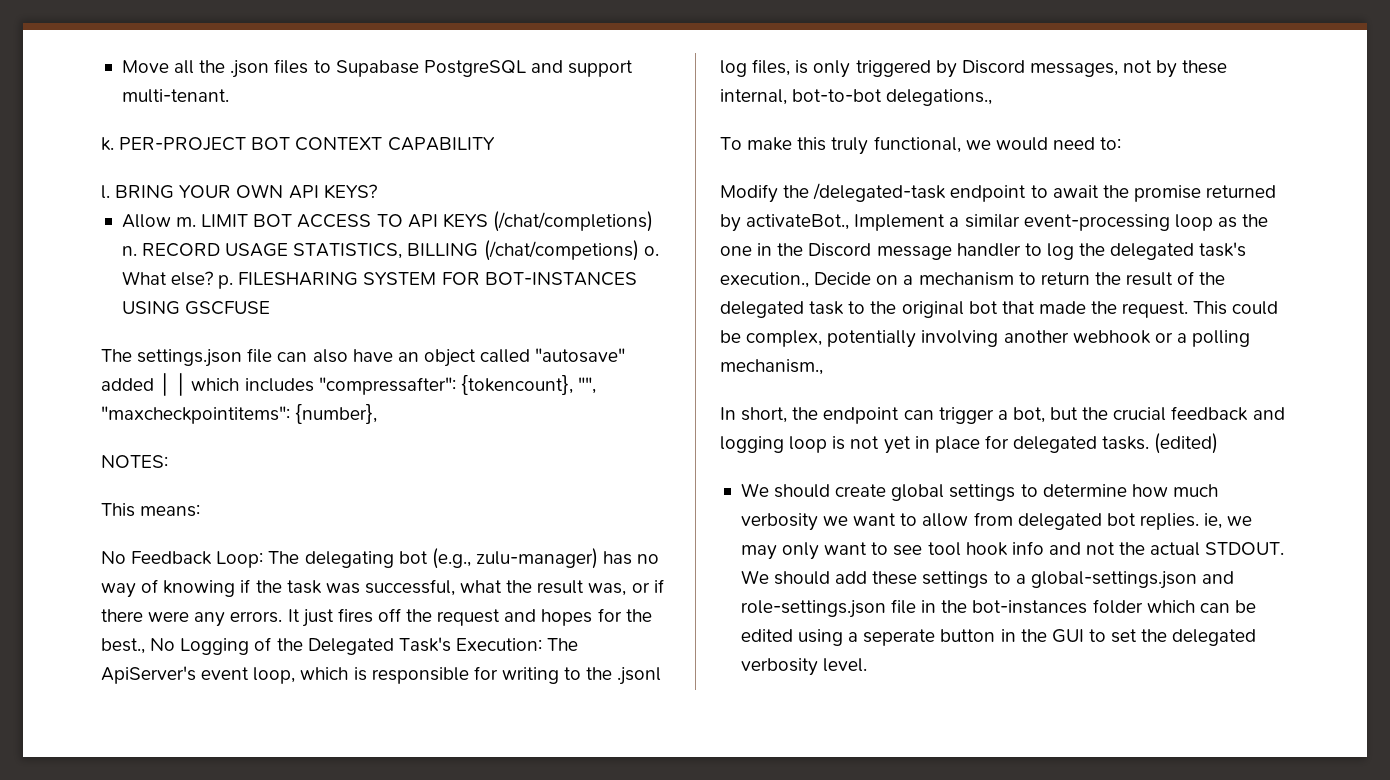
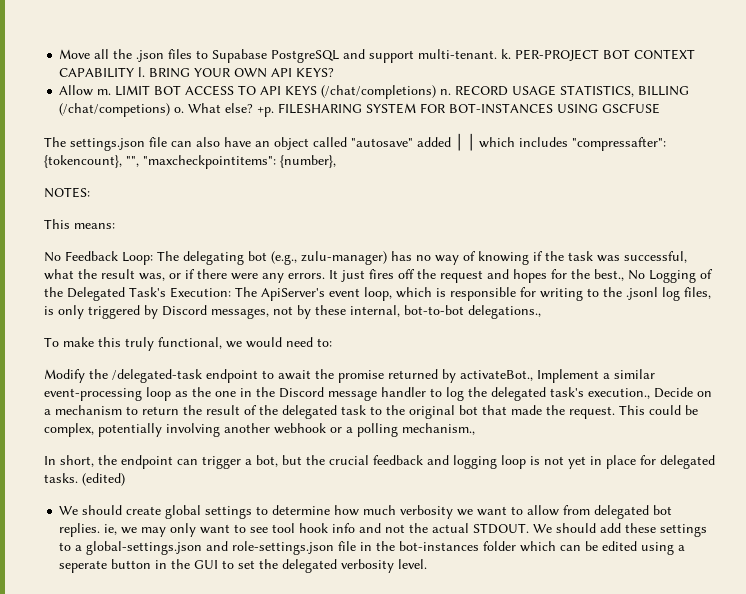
- Move all the .json files to Supabase PostgreSQL and support multi-tenant.
- k.
+ Move all the .json files to Supabase PostgreSQL and support multi-tenant. k.
- PER-PROJECT BOT CONTEXT CAPABILITY
- l.
+ PER-PROJECT BOT CONTEXT CAPABILITY l.
- What else? p. FILESHARING SYSTEM FOR BOT-INSTANCES USING GSCFUSE
+ What else? +p. FILESHARING SYSTEM FOR BOT-INSTANCES USING GSCFUSE

